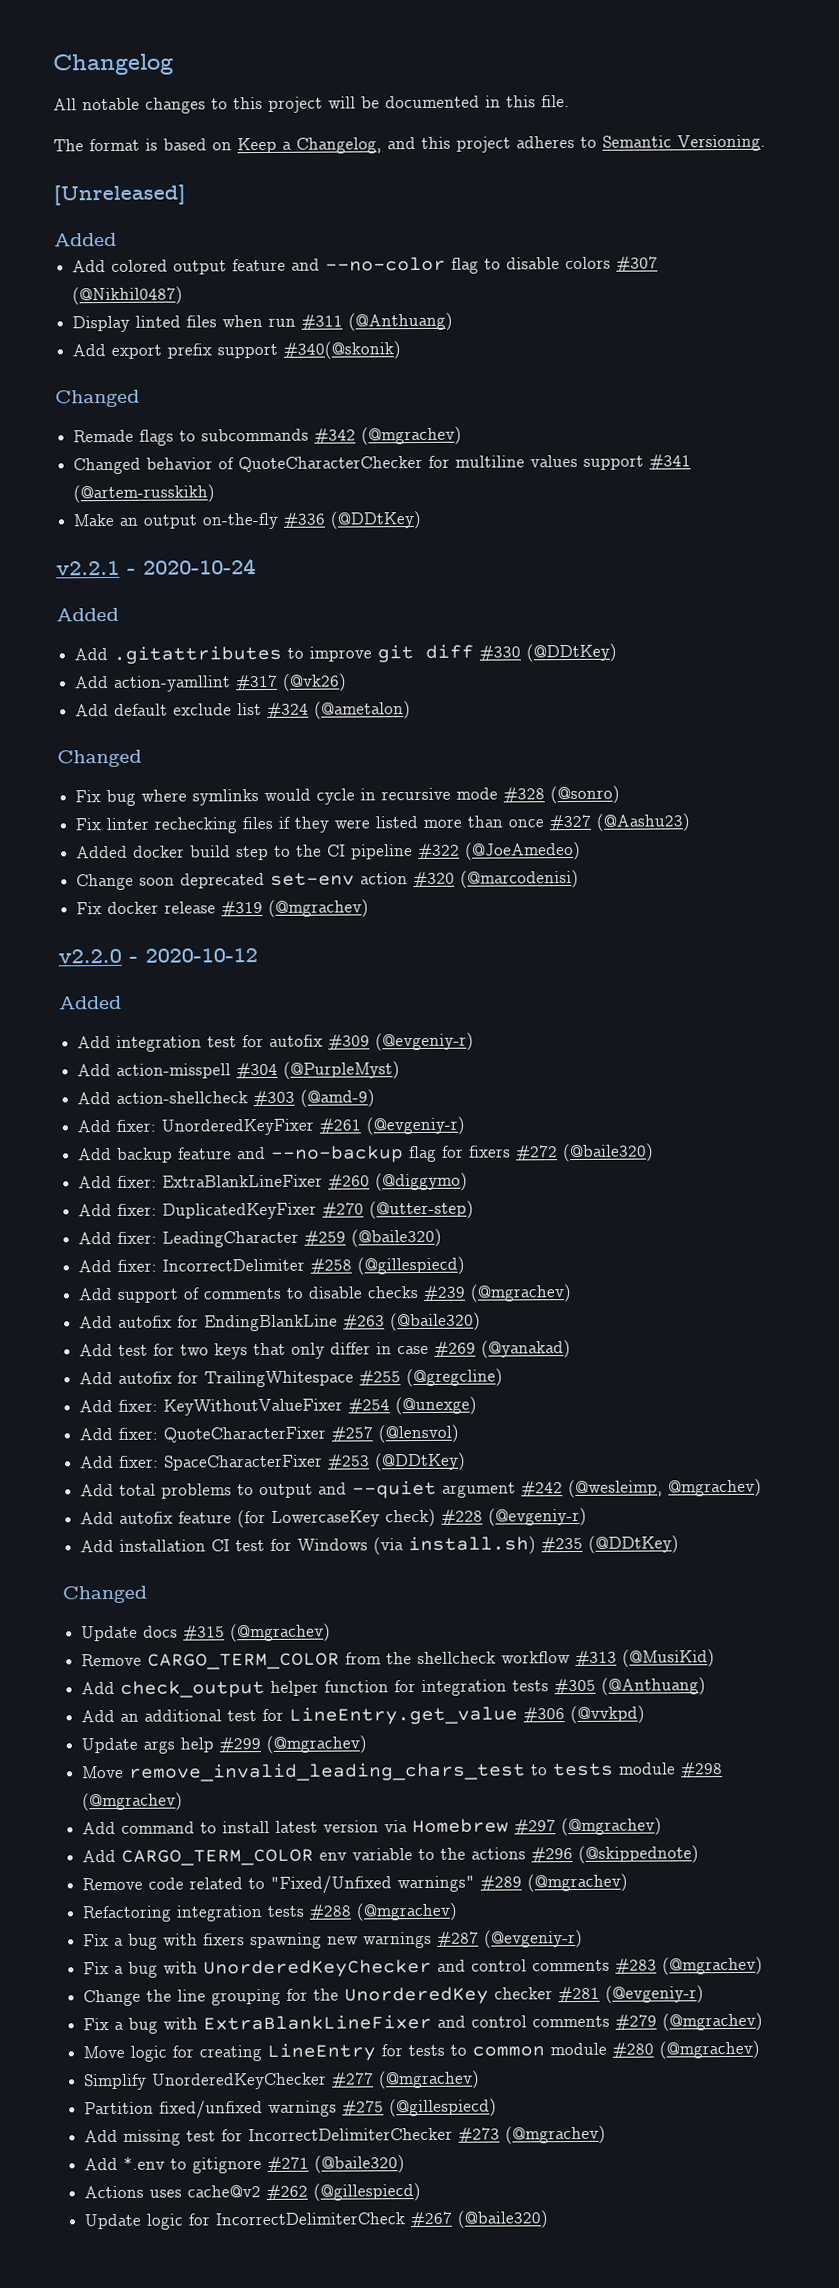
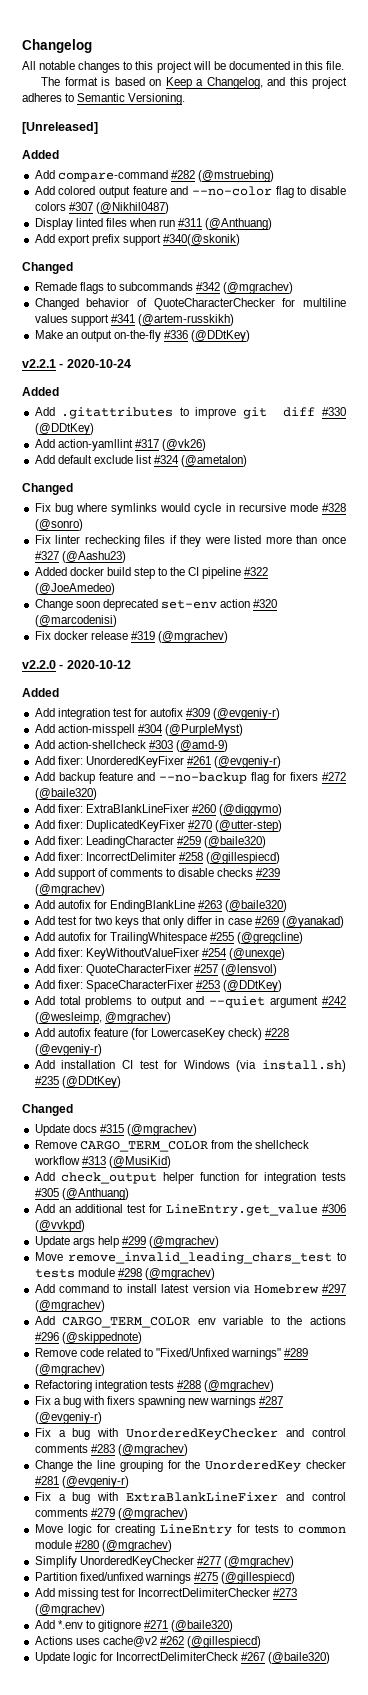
+ Add compare-command #282 (@mstruebing)

